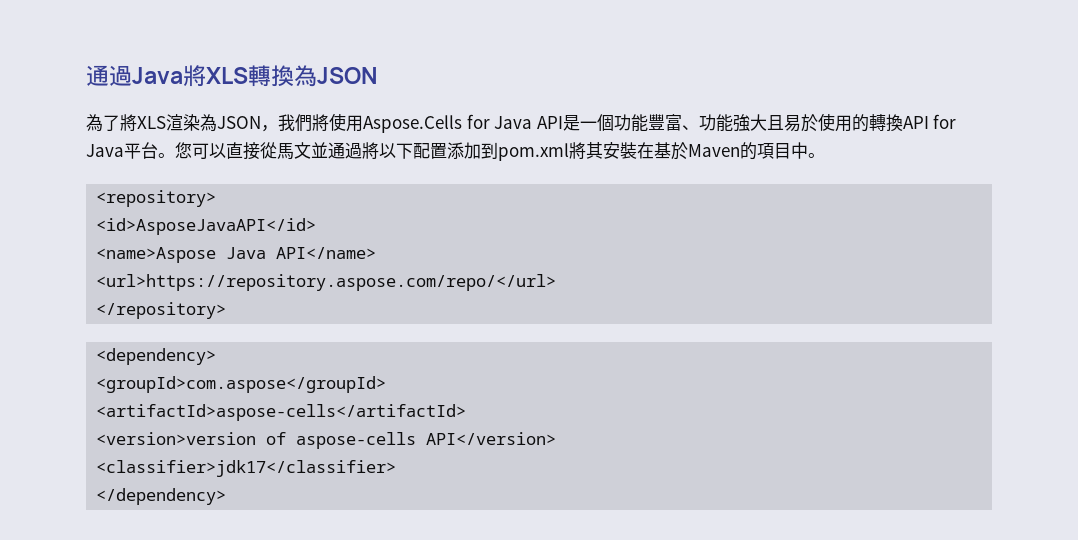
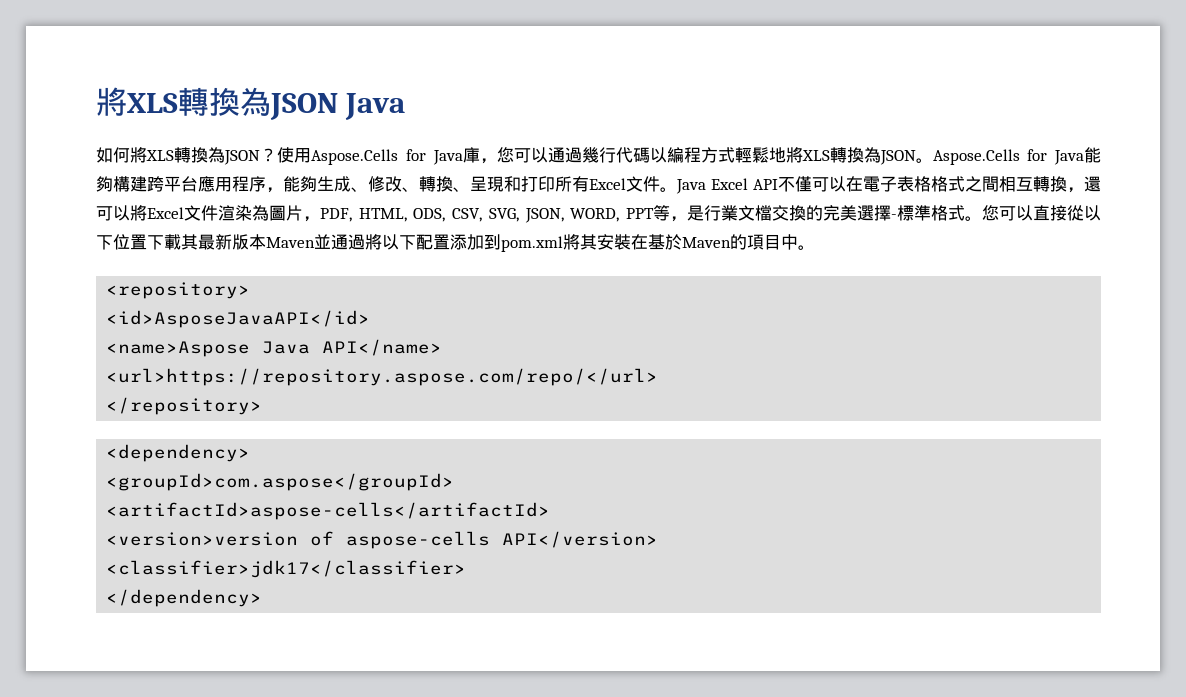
- 通過Java將XLS轉換為JSON
- 為了將XLS渲染為JSON，我們將使用Aspose.Cells for Java API是一個功能豐富、功能強大且易於使用的轉換API for Java平台。您可以直接從馬文並通過將以下配置添加到pom.xml將其安裝在基於Maven的項目中。
+ 將XLS轉換為JSON Java
+ 如何將XLS轉換為JSON？使用Aspose.Cells for Java庫，您可以通過幾行代碼以編程方式輕鬆地將XLS轉換為JSON。Aspose.Cells for Java能夠構建跨平台應用程序，能夠生成、修改、轉換、呈現和打印所有Excel文件。Java Excel API不僅可以在電子表格格式之間相互轉換，還可以將Excel文件渲染為圖片，PDF, HTML, ODS, CSV, SVG, JSON, WORD, PPT等，是行業文檔交換的完美選擇-標準格式。您可以直接從以下位置下載其最新版本Maven並通過將以下配置添加到pom.xml將其安裝在基於Maven的項目中。

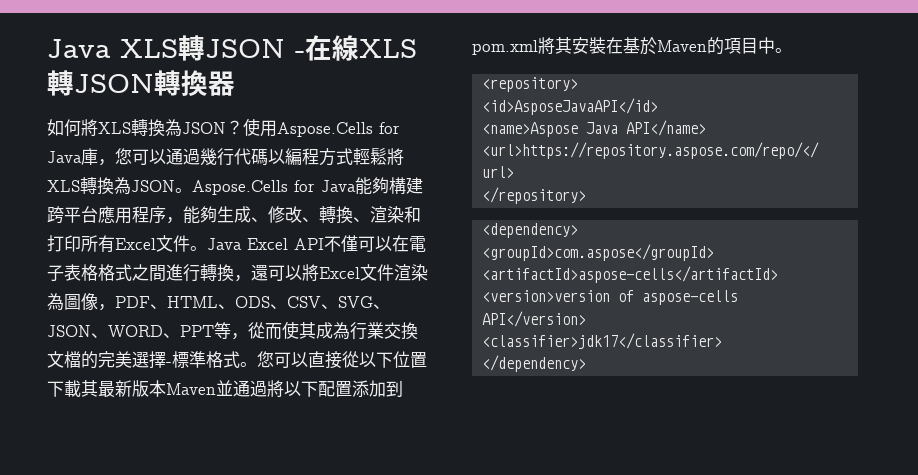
- 將XLS轉換為JSON Java
+ Java XLS轉JSON -在線XLS轉JSON轉換器
- 使用Aspose.Cells for Java庫，您可以通過幾行代碼以編程方式輕鬆地將XLS轉換為JSON。
+ 使用Aspose.Cells for Java庫，您可以通過幾行代碼以編程方式輕鬆將XLS轉換為JSON。
- Aspose.Cells for Java能夠構建跨平台應用程序，能夠生成、修改、轉換、呈現和打印所有Excel文件。
+ Aspose.Cells for Java能夠構建跨平台應用程序，能夠生成、修改、轉換、渲染和打印所有Excel文件。
- Java Excel API不僅可以在電子表格格式之間相互轉換，還可以將Excel文件渲染為圖片，PDF, HTML, ODS, CSV, SVG, JSON, WORD, PPT等，是行業文檔交換的完美選擇-標準格式。
+ Java Excel API不僅可以在電子表格格式之間進行轉換，還可以將Excel文件渲染為圖像，PDF、HTML、ODS、CSV、SVG、JSON、WORD、PPT等，從而使其成為行業交換文檔的完美選擇-標準格式。

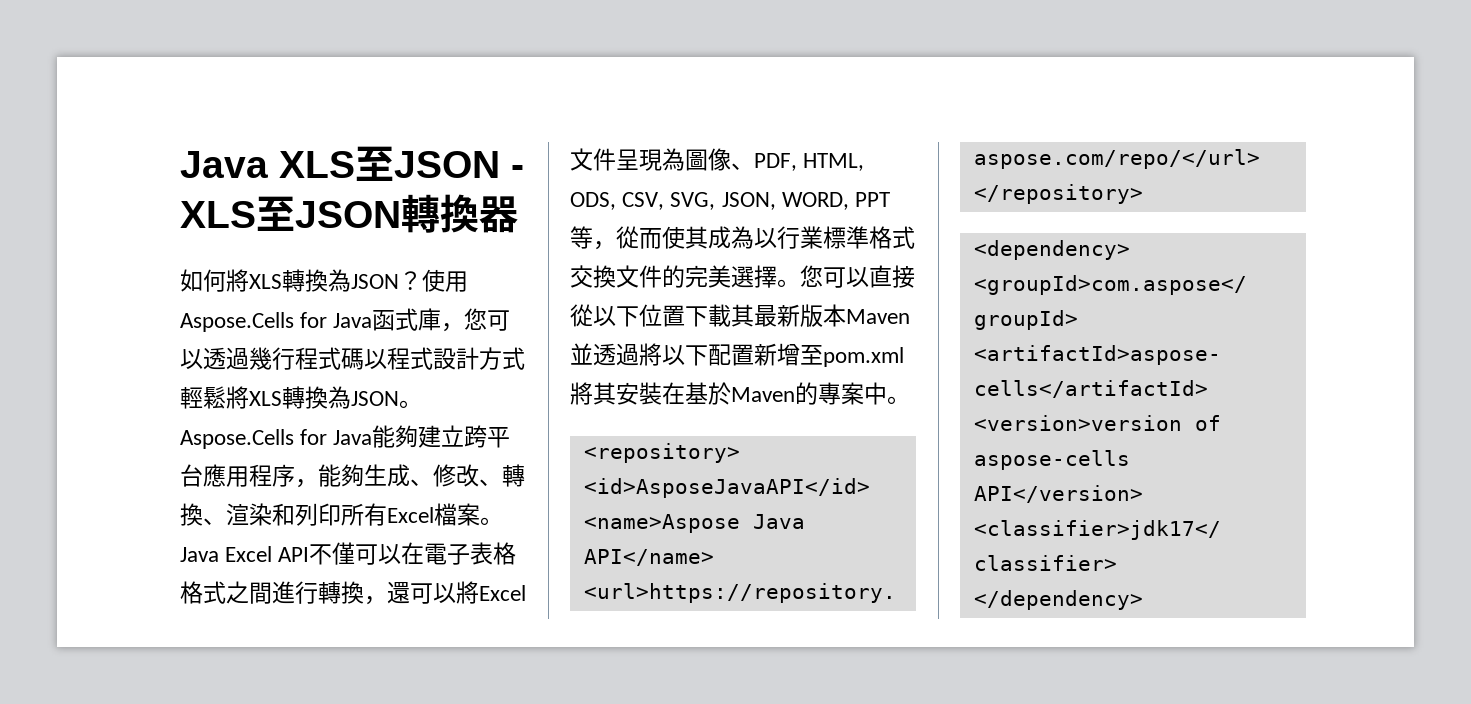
- Java XLS轉JSON -在線XLS轉JSON轉換器
+ Java XLS至JSON - XLS至JSON轉換器
- 使用Aspose.Cells for Java庫，您可以通過幾行代碼以編程方式輕鬆將XLS轉換為JSON。
+ 使用Aspose.Cells for Java函式庫，您可以透過幾行程式碼以程式設計方式輕鬆將XLS轉換為JSON。
- Aspose.Cells for Java能夠構建跨平台應用程序，能夠生成、修改、轉換、渲染和打印所有Excel文件。
+ Aspose.Cells for Java能夠建立跨平台應用程序，能夠生成、修改、轉換、渲染和列印所有Excel檔案。
- Java Excel API不僅可以在電子表格格式之間進行轉換，還可以將Excel文件渲染為圖像，PDF、HTML、ODS、CSV、SVG、JSON、WORD、PPT等，從而使其成為行業交換文檔的完美選擇-標準格式。
+ Java Excel API不僅可以在電子表格格式之間進行轉換，還可以將Excel文件呈現為圖像、PDF, HTML, ODS, CSV, SVG, JSON, WORD, PPT等，從而使其成為以行業標準格式交換文件的完美選擇。
- 您可以直接從以下位置下載其最新版本Maven並通過將以下配置添加到pom.xml將其安裝在基於Maven的項目中。
+ 您可以直接從以下位置下載其最新版本Maven並透過將以下配置新增至pom.xml將其安裝在基於Maven的專案中。

